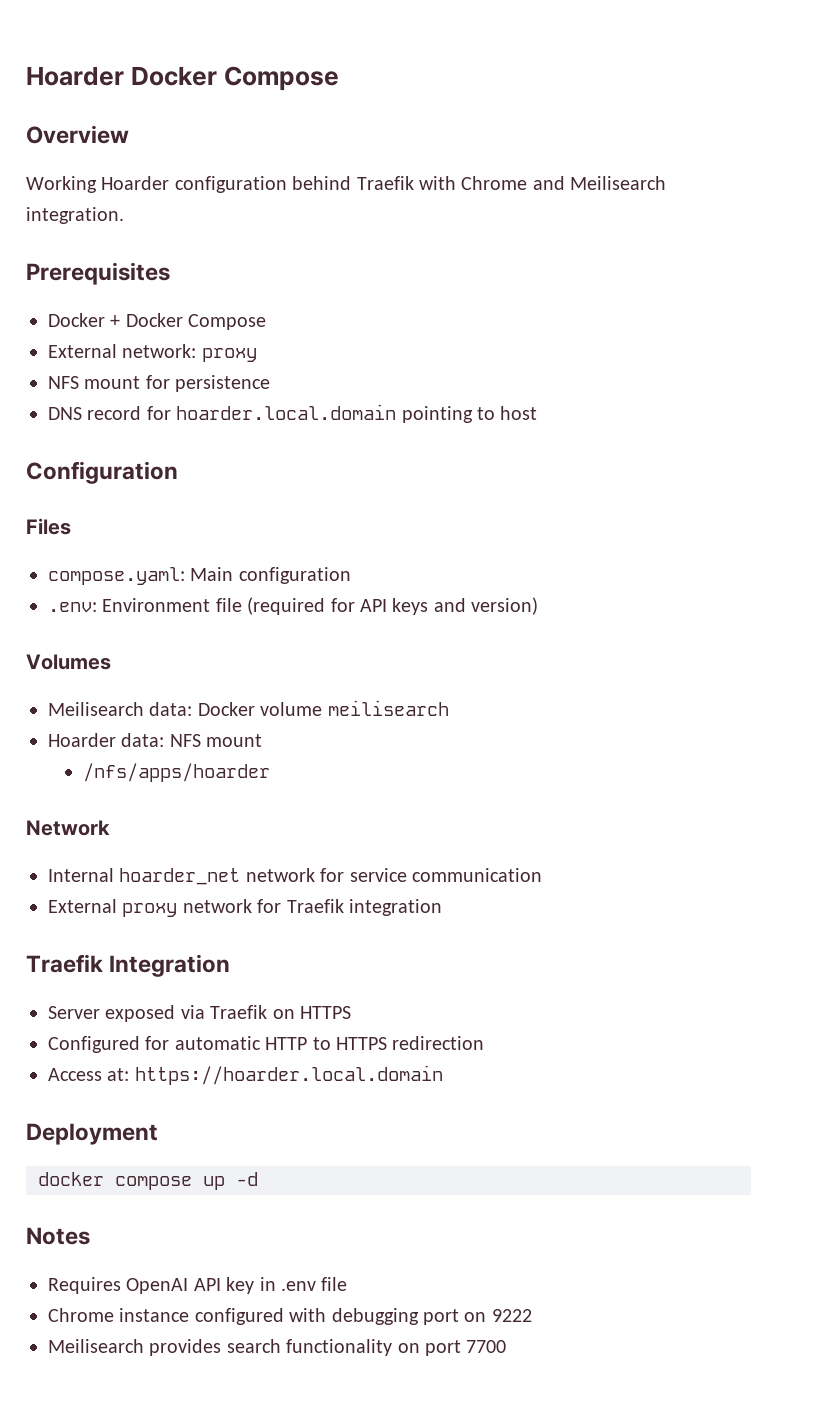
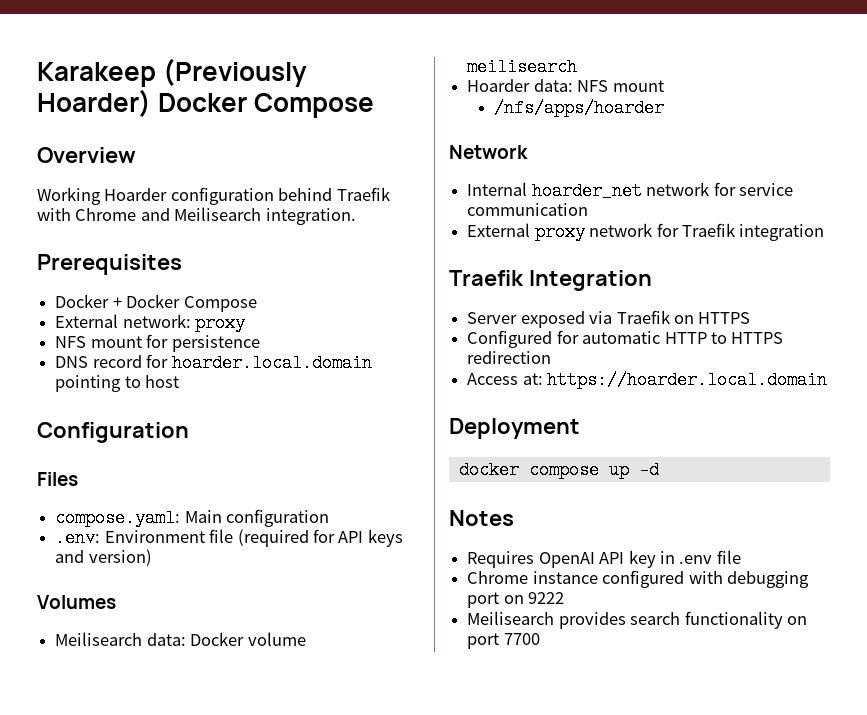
- Hoarder Docker Compose
+ Karakeep (Previously Hoarder) Docker Compose

